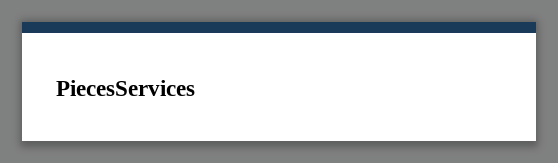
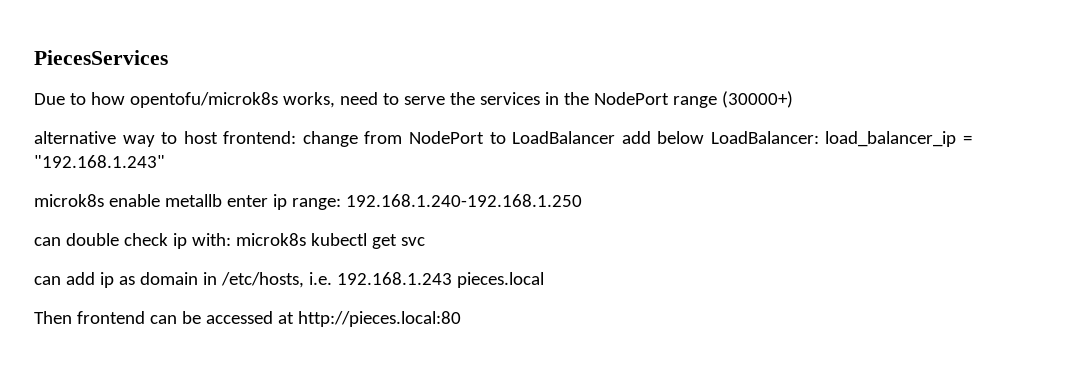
+ Due to how opentofu/microk8s works, need to serve the services in the NodePort range (30000+)
+ alternative way to host frontend: change from NodePort to LoadBalancer add below LoadBalancer: load_balancer_ip = "192.168.1.243"
+ microk8s enable metallb enter ip range: 192.168.1.240-192.168.1.250
+ can double check ip with: microk8s kubectl get svc
+ can add ip as domain in /etc/hosts, i.e. 192.168.1.243 pieces.local
+ Then frontend can be accessed at http://pieces.local:80

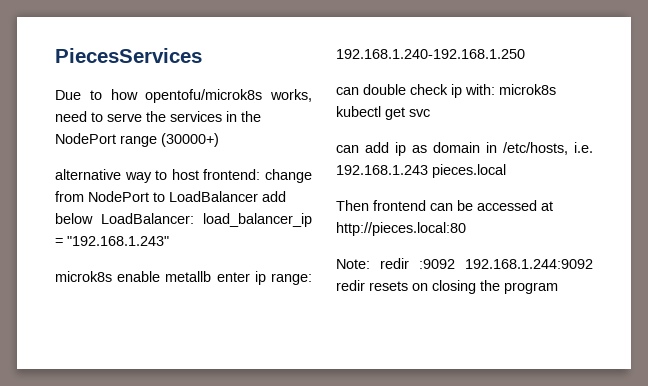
+ Note: redir :9092 192.168.1.244:9092 redir resets on closing the program

